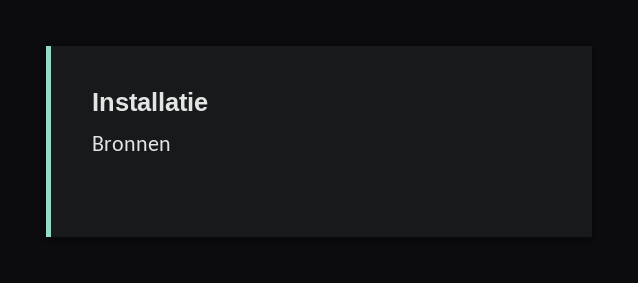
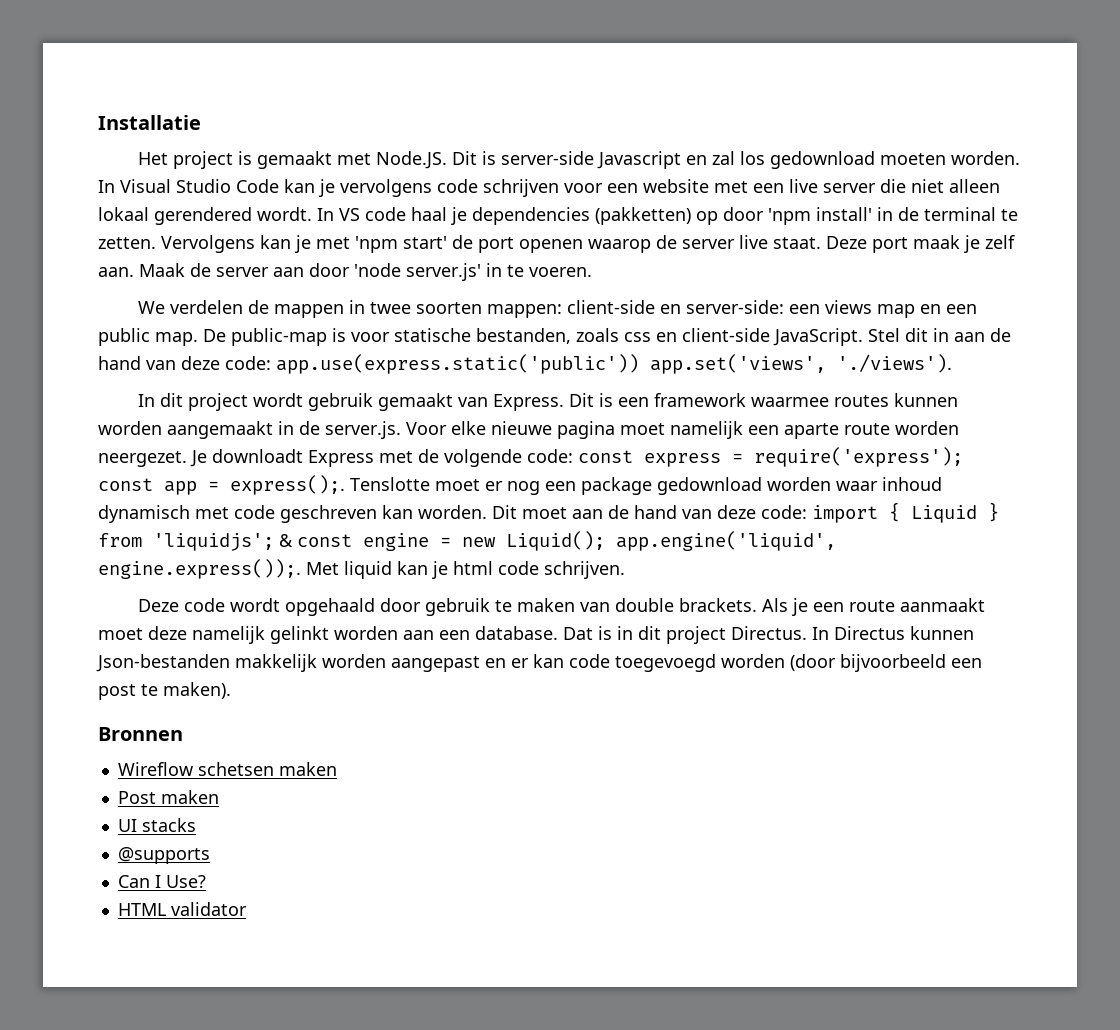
+ Het project is gemaakt met Node.JS. Dit is server-side Javascript en zal los gedownload moeten worden. In Visual Studio Code kan je vervolgens code schrijven voor een website met een live server die niet alleen lokaal gerendered wordt. In VS code haal je dependencies (pakketten) op door 'npm install' in de terminal te zetten. Vervolgens kan je met 'npm start' de port openen waarop de server live staat. Deze port maak je zelf aan. Maak de server aan door 'node server.js' in te voeren.
+ We verdelen de mappen in twee soorten mappen: client-side en server-side: een views map en een public map. De public-map is voor statische bestanden, zoals css en client-side JavaScript. Stel dit in aan de hand van deze code: app.use(express.static('public')) app.set('views', './views').
+ In dit project wordt gebruik gemaakt van Express. Dit is een framework waarmee routes kunnen worden aangemaakt in de server.js. Voor elke nieuwe pagina moet namelijk een aparte route worden neergezet. Je downloadt Express met de volgende code: const express = require('express'); const app = express();. Tenslotte moet er nog een package gedownload worden waar inhoud dynamisch met code geschreven kan worden. Dit moet aan de hand van deze code: import { Liquid } from 'liquidjs'; & const engine = new Liquid(); app.engine('liquid', engine.express());. Met liquid kan je html code schrijven.
+ Deze code wordt opgehaald door gebruik te maken van double brackets. Als je een route aanmaakt moet deze namelijk gelinkt worden aan een database. Dat is in dit project Directus. In Directus kunnen Json-bestanden makkelijk worden aangepast en er kan code toegevoegd worden (door bijvoorbeeld een post te maken).
  Bronnen
+ Wireflow schetsen maken
+ Post maken
+ UI stacks
+ @supports
+ Can I Use?
+ HTML validator

